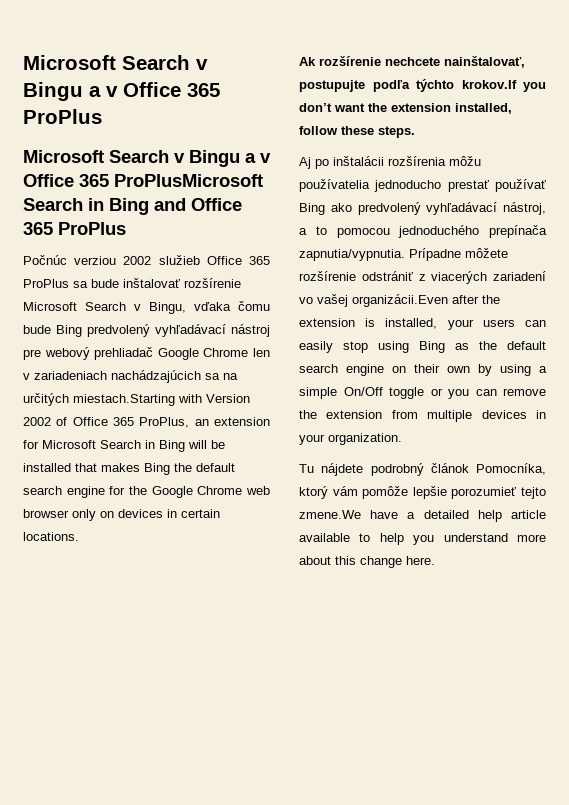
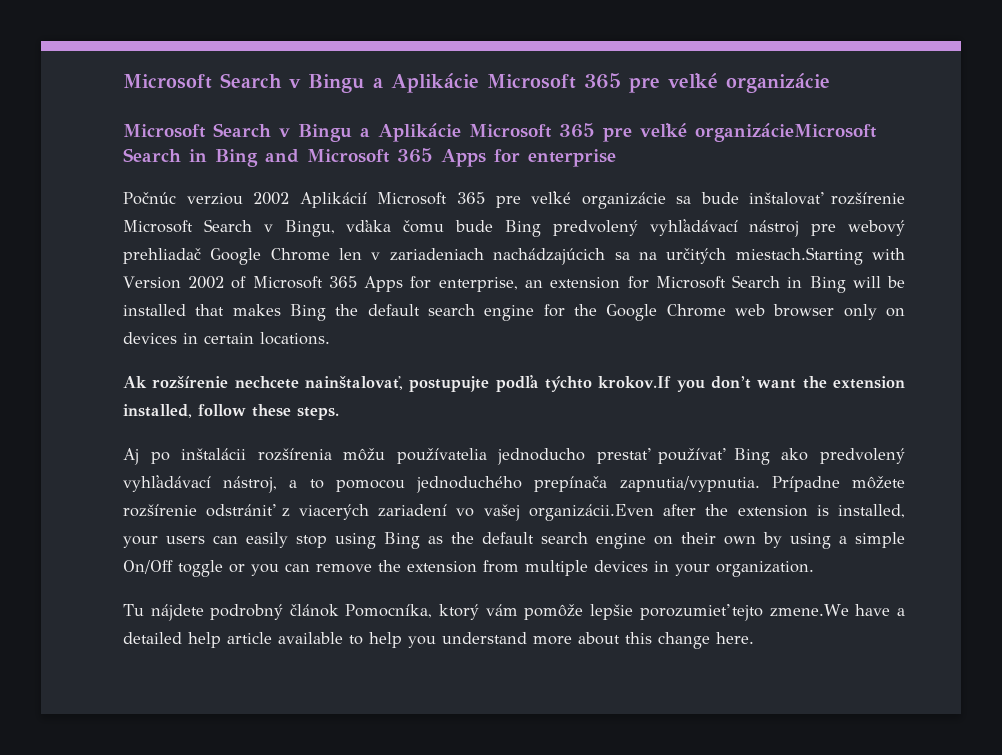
- Microsoft Search v Bingu a v Office 365 ProPlus
- Microsoft Search v Bingu a v Office 365 ProPlusMicrosoft Search in Bing and Office 365 ProPlus
- Počnúc verziou 2002 služieb Office 365 ProPlus sa bude inštalovať rozšírenie Microsoft Search v Bingu, vďaka čomu bude Bing predvolený vyhľadávací nástroj pre webový prehliadač Google Chrome len v zariadeniach nachádzajúcich sa na určitých miestach.Starting with Version 2002 of Office 365 ProPlus, an extension for Microsoft Search in Bing will be installed that makes Bing the default search engine for the Google Chrome web browser only on devices in certain locations.
+ Microsoft Search v Bingu a Aplikácie Microsoft 365 pre veľké organizácie
+ Microsoft Search v Bingu a Aplikácie Microsoft 365 pre veľké organizácieMicrosoft Search in Bing and Microsoft 365 Apps for enterprise
+ Počnúc verziou 2002 Aplikácií Microsoft 365 pre veľké organizácie sa bude inštalovať rozšírenie Microsoft Search v Bingu, vďaka čomu bude Bing predvolený vyhľadávací nástroj pre webový prehliadač Google Chrome len v zariadeniach nachádzajúcich sa na určitých miestach.Starting with Version 2002 of Microsoft 365 Apps for enterprise, an extension for Microsoft Search in Bing will be installed that makes Bing the default search engine for the Google Chrome web browser only on devices in certain locations.

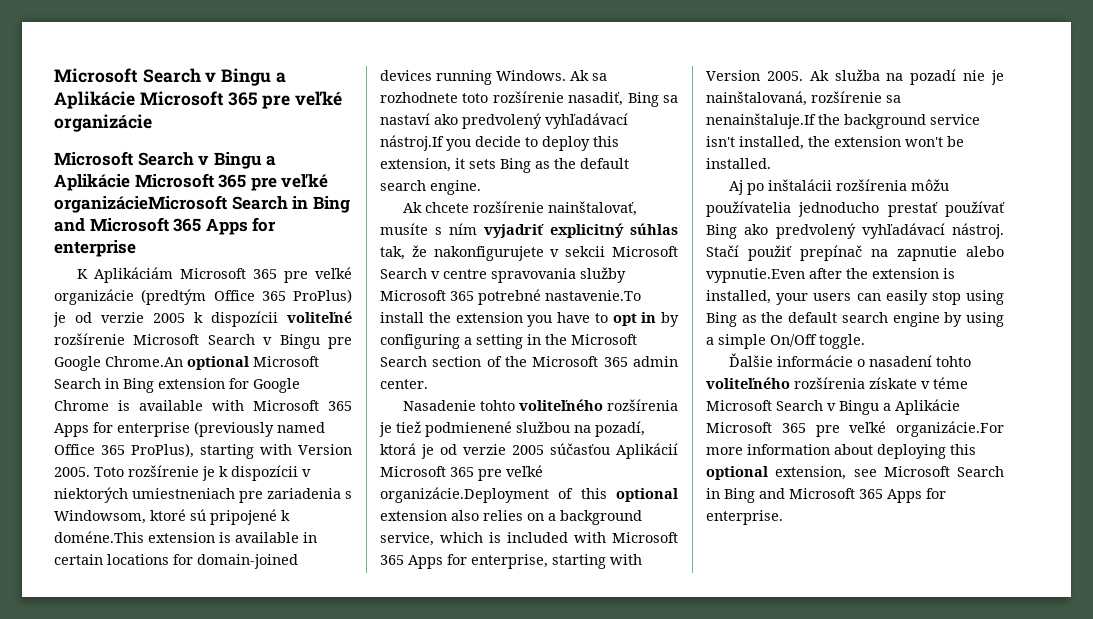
- Počnúc verziou 2002 Aplikácií Microsoft 365 pre veľké organizácie sa bude inštalovať rozšírenie Microsoft Search v Bingu, vďaka čomu bude Bing predvolený vyhľadávací nástroj pre webový prehliadač Google Chrome len v zariadeniach nachádzajúcich sa na určitých miestach.Starting with Version 2002 of Microsoft 365 Apps for enterprise, an extension for Microsoft Search in Bing will be installed that makes Bing the default search engine for the Google Chrome web browser only on devices in certain locations.
- Ak rozšírenie nechcete nainštalovať, postupujte podľa týchto krokov.If you don’t want the extension installed, follow these steps.
+ K Aplikáciám Microsoft 365 pre veľké organizácie (predtým Office 365 ProPlus) je od verzie 2005 k dispozícii voliteľné rozšírenie Microsoft Search v Bingu pre Google Chrome.An optional Microsoft Search in Bing extension for Google Chrome is available with Microsoft 365 Apps for enterprise (previously named Office 365 ProPlus), starting with Version 2005. Toto rozšírenie je k dispozícii v niektorých umiestneniach pre zariadenia s Windowsom, ktoré sú pripojené k doméne.This extension is available in certain locations for domain-joined devices running Windows. Ak sa rozhodnete toto rozšírenie nasadiť, Bing sa nastaví ako predvolený vyhľadávací nástroj.If you decide to deploy this extension, it sets Bing as the default search engine.
+ Ak chcete rozšírenie nainštalovať, musíte s ním vyjadriť explicitný súhlas tak, že nakonfigurujete v sekcii Microsoft Search v centre spravovania služby Microsoft 365 potrebné nastavenie.To install the extension you have to opt in by configuring a setting in the Microsoft Search section of the Microsoft 365 admin center.
+ Nasadenie tohto voliteľného rozšírenia je tiež podmienené službou na pozadí, ktorá je od verzie 2005 súčasťou Aplikácií Microsoft 365 pre veľké organizácie.Deployment of this optional extension also relies on a background service, which is included with Microsoft 365 Apps for enterprise, starting with Version 2005. Ak služba na pozadí nie je nainštalovaná, rozšírenie sa nenainštaluje.If the background service isn't installed, the extension won't be installed.
- Aj po inštalácii rozšírenia môžu používatelia jednoducho prestať používať Bing ako predvolený vyhľadávací nástroj, a to pomocou jednoduchého prepínača zapnutia/vypnutia. Prípadne môžete rozšírenie odstrániť z viacerých zariadení vo vašej organizácii.Even after the extension is installed, your users can easily stop using Bing as the default search engine on their own by using a simple On/Off toggle or you can remove the extension from multiple devices in your organization.
- Tu nájdete podrobný článok Pomocníka, ktorý vám pomôže lepšie porozumieť tejto zmene.We have a detailed help article available to help you understand more about this change here.
+ Aj po inštalácii rozšírenia môžu používatelia jednoducho prestať používať Bing ako predvolený vyhľadávací nástroj. Stačí použiť prepínač na zapnutie alebo vypnutie.Even after the extension is installed, your users can easily stop using Bing as the default search engine by using a simple On/Off toggle.
+ Ďalšie informácie o nasadení tohto voliteľného rozšírenia získate v téme Microsoft Search v Bingu a Aplikácie Microsoft 365 pre veľké organizácie.For more information about deploying this optional extension, see Microsoft Search in Bing and Microsoft 365 Apps for enterprise.

